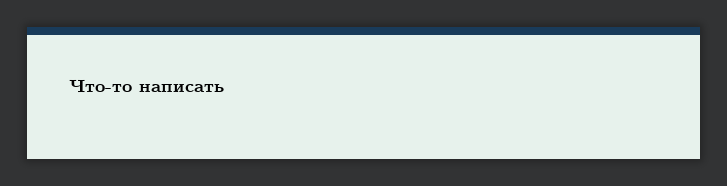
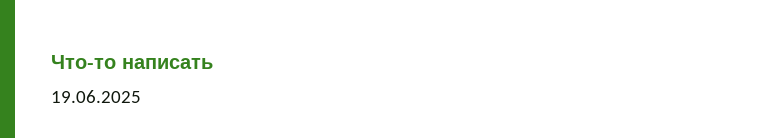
+ 19.06.2025

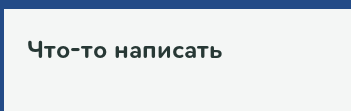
- 19.06.2025

